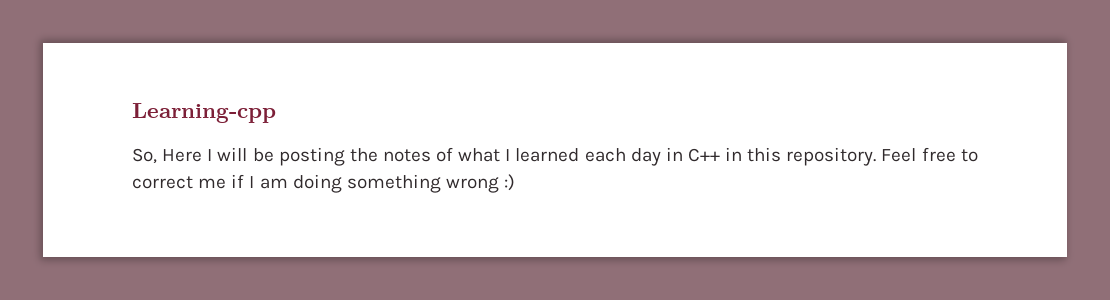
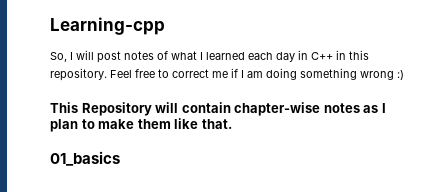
- So, Here I will be posting the notes of what I learned each day in C++ in this repository.
+ So, I will post notes of what I learned each day in C++ in this repository.
+ This Repository will contain chapter-wise notes as I plan to make them like that.
+ 01_basics

